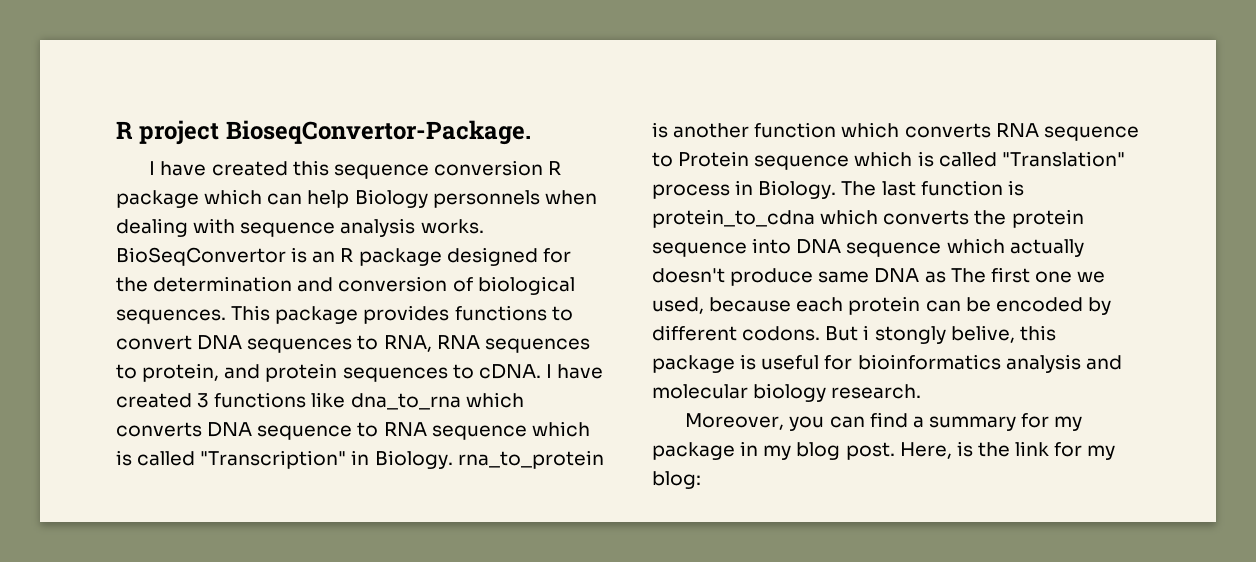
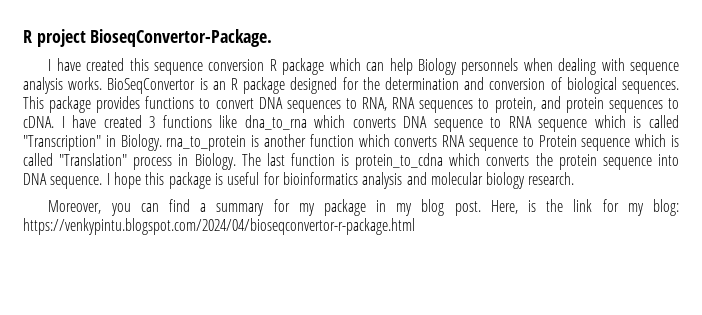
- The last function is protein_to_cdna which converts the protein sequence into DNA sequence which actually doesn't produce same DNA as The first one we used, because each protein can be encoded by different codons. But i stongly belive, this package is useful for bioinformatics analysis and molecular biology research.
+ The last function is protein_to_cdna which converts the protein sequence into DNA sequence. I hope this package is useful for bioinformatics analysis and molecular biology research.
- Here, is the link for my blog:
+ Here, is the link for my blog: https://venkypintu.blogspot.com/2024/04/bioseqconvertor-r-package.html

